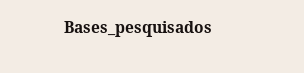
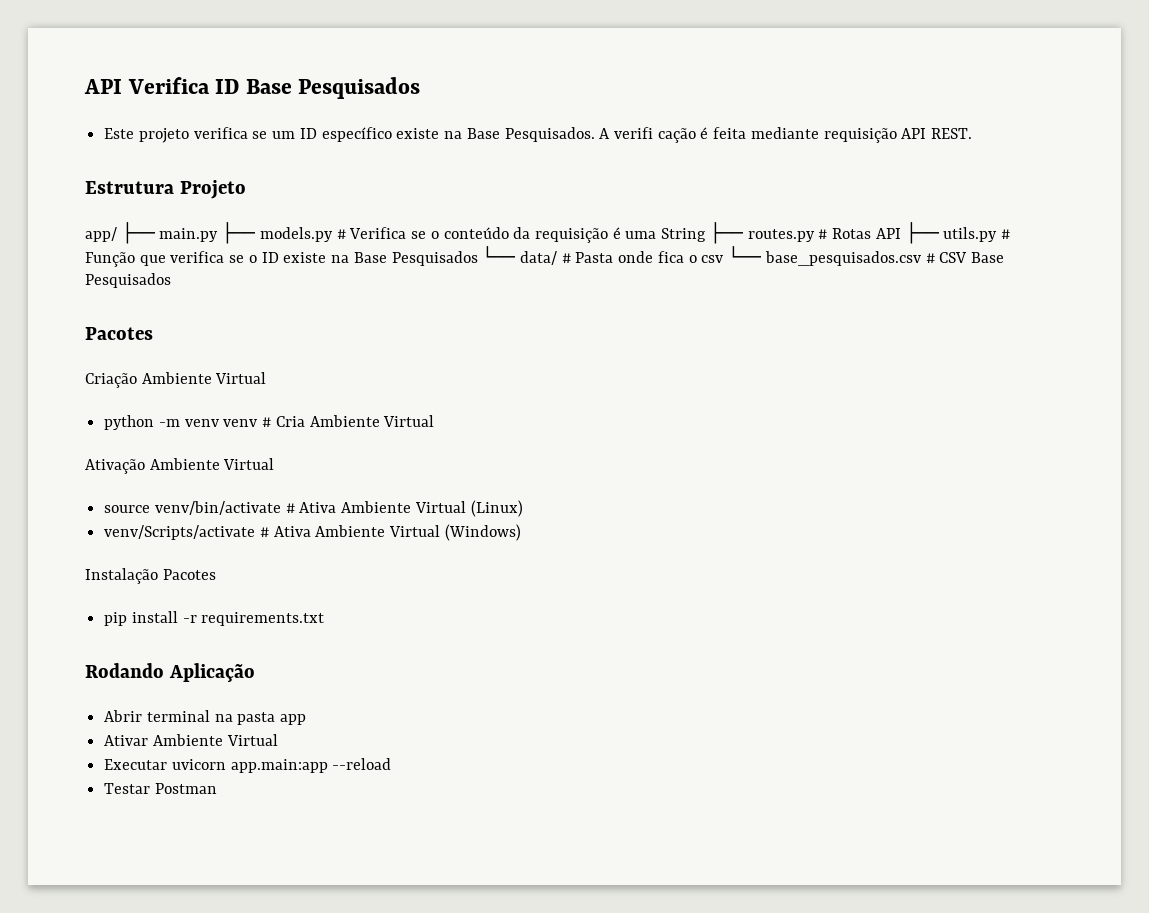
- Bases_pesquisados
+ API Verifica ID Base Pesquisados
+ Este projeto verifica se um ID específico existe na Base Pesquisados. A verifi cação é feita mediante requisição API REST.
+ Estrutura Projeto
+ app/ ├── main.py ├── models.py # Verifica se o conteúdo da requisição é uma String ├── routes.py # Rotas API ├── utils.py # Função que verifica se o ID existe na Base Pesquisados └── data/ # Pasta onde fica o csv └── base_pesquisados.csv # CSV Base Pesquisados
+ Pacotes
+ Criação Ambiente Virtual
+ python -m venv venv # Cria Ambiente Virtual
+ Ativação Ambiente Virtual
+ source venv/bin/activate # Ativa Ambiente Virtual (Linux)
+ venv/Scripts/activate # Ativa Ambiente Virtual (Windows)
+ Instalação Pacotes
+ pip install -r requirements.txt
+ Rodando Aplicação
+ Abrir terminal na pasta app
+ Ativar Ambiente Virtual
+ Executar uvicorn app.main:app --reload
+ Testar Postman

